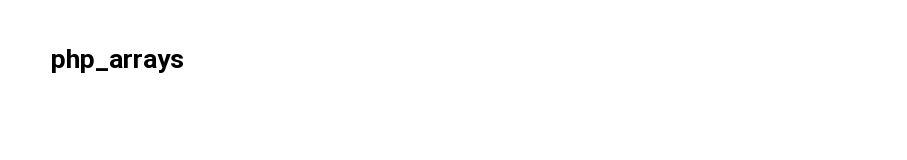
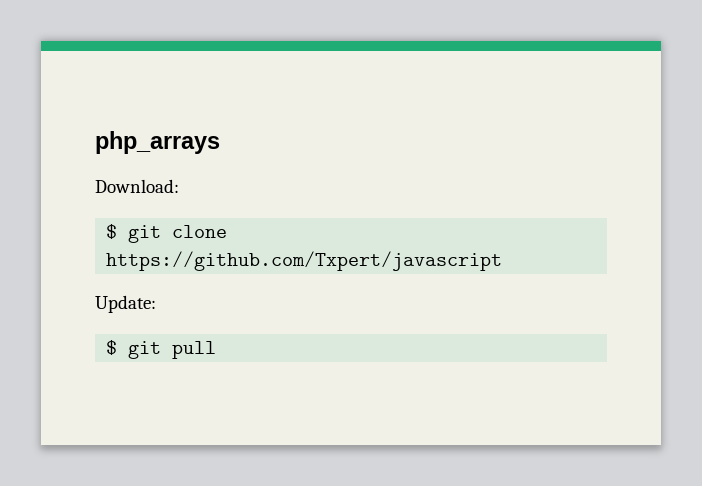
+ Download:
+ $ git clone https://github.com/Txpert/javascript
+ Update:
+ $ git pull

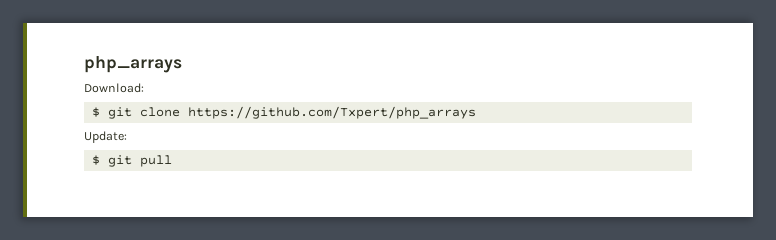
- $ git clone https://github.com/Txpert/javascript
+ $ git clone https://github.com/Txpert/php_arrays

